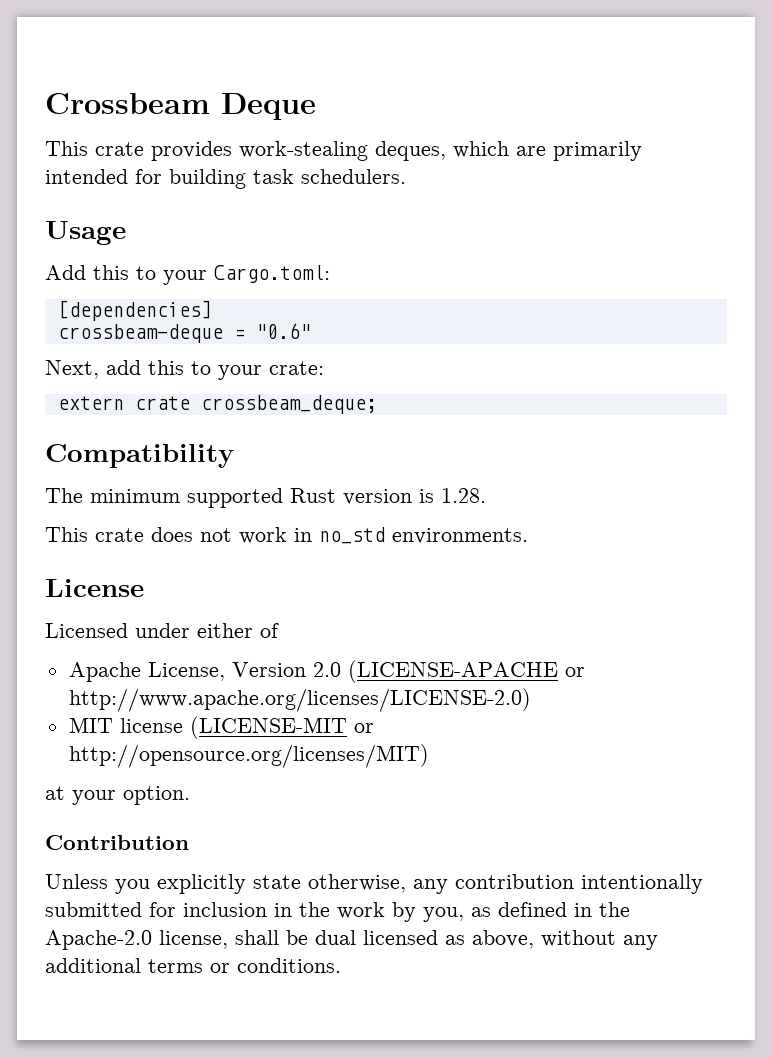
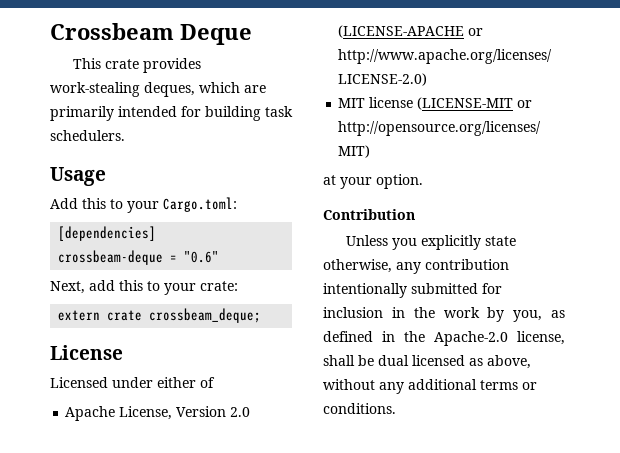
- Compatibility
- The minimum supported Rust version is 1.28.
- This crate does not work in no_std environments.

